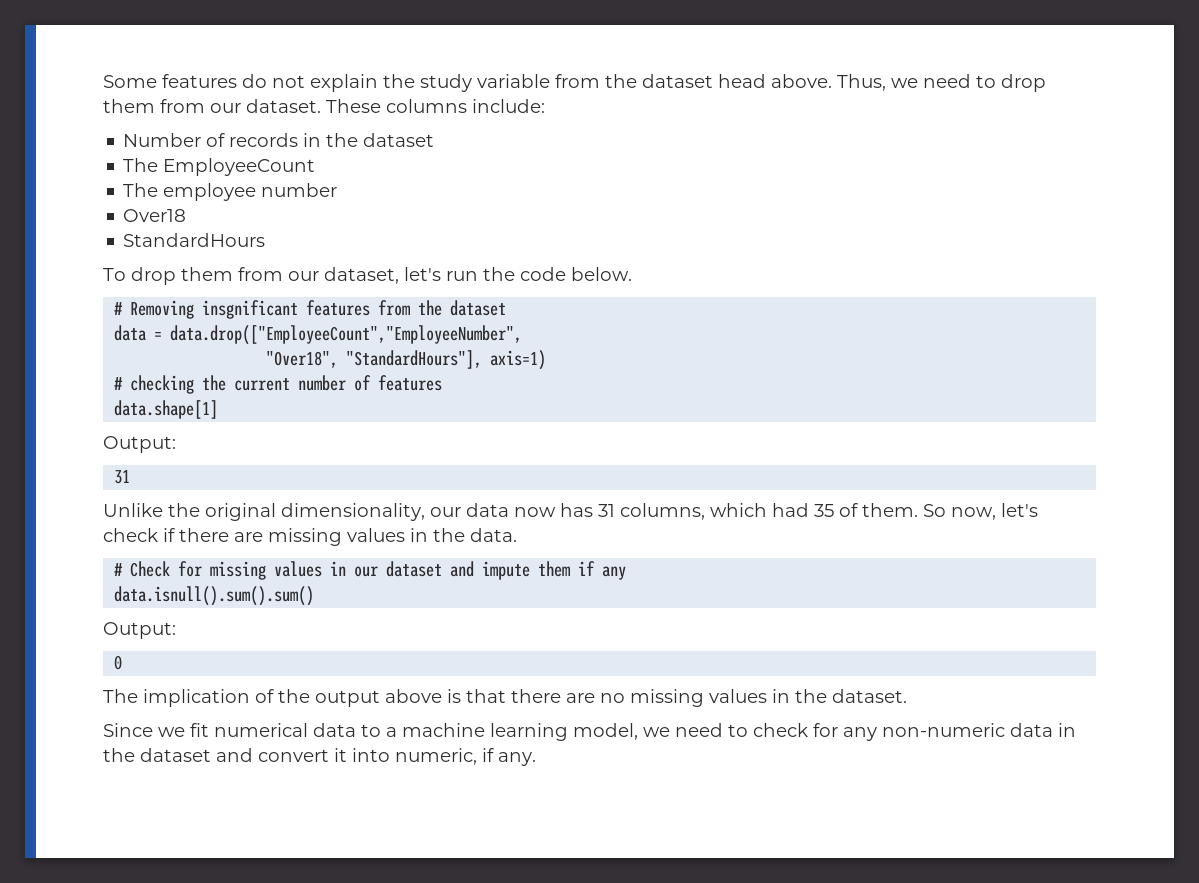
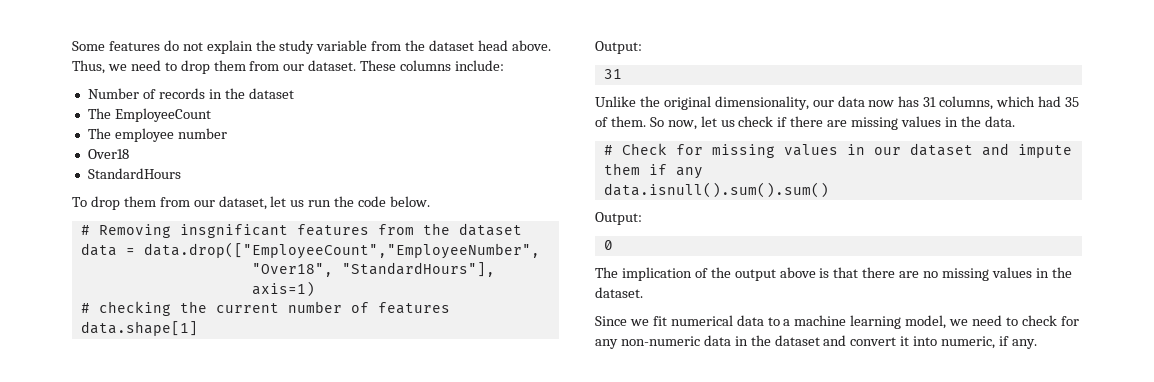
- To drop them from our dataset, let's run the code below.
+ To drop them from our dataset, let us run the code below.
- So now, let's check if there are missing values in the data.
+ So now, let us check if there are missing values in the data.

